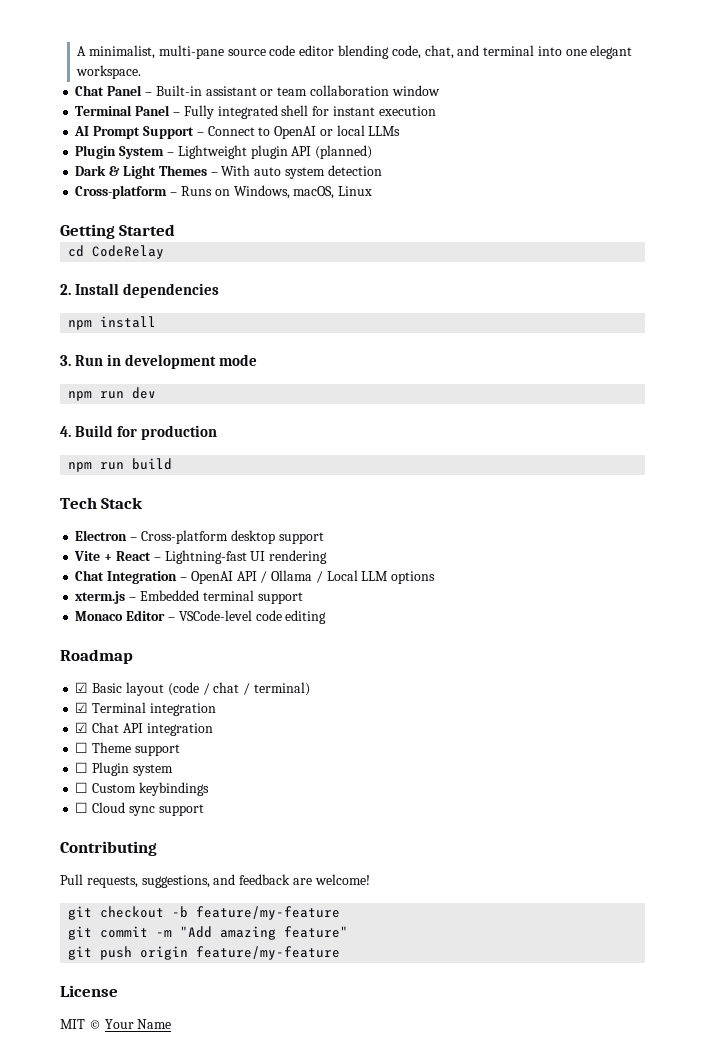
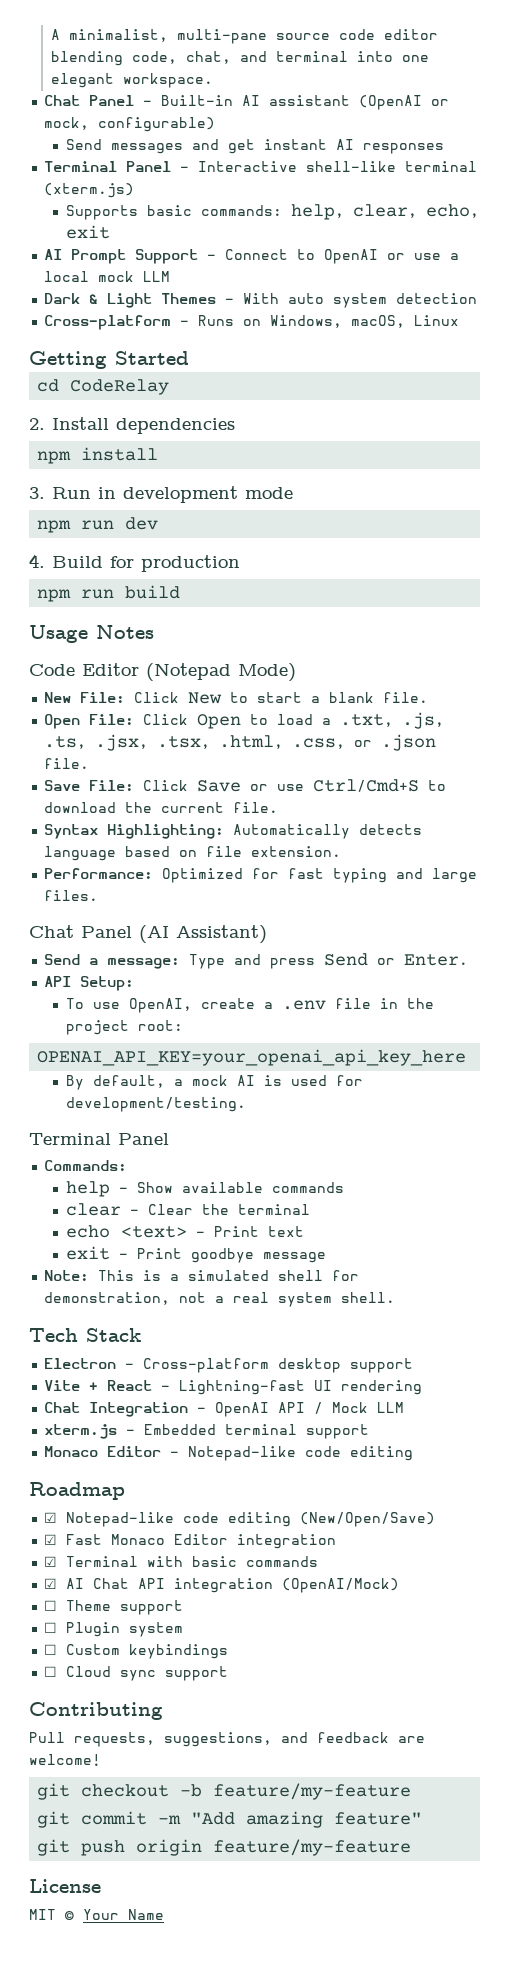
- Chat Panel – Built-in assistant or team collaboration window
- Terminal Panel – Fully integrated shell for instant execution
+ Chat Panel – Built-in AI assistant (OpenAI or mock, configurable)
+ Send messages and get instant AI responses
+ Terminal Panel – Interactive shell-like terminal (xterm.js)
+ Supports basic commands: help, clear, echo, exit
- AI Prompt Support – Connect to OpenAI or local LLMs
- Plugin System – Lightweight plugin API (planned)
+ AI Prompt Support – Connect to OpenAI or use a local mock LLM
+ Usage Notes
+ Code Editor (Notepad Mode)
+ New File: Click New to start a blank file.
+ Open File: Click Open to load a .txt, .js, .ts, .jsx, .tsx, .html, .css, or .json file.
+ Save File: Click Save or use Ctrl/Cmd+S to download the current file.
+ Syntax Highlighting: Automatically detects language based on file extension.
+ Performance: Optimized for fast typing and large files.
+ Chat Panel (AI Assistant)
+ Send a message: Type and press Send or Enter.
+ API Setup:
+ To use OpenAI, create a .env file in the project root:
+ OPENAI_API_KEY=your_openai_api_key_here
+ By default, a mock AI is used for development/testing.
+ Terminal Panel
+ Commands:
+ help – Show available commands
+ clear – Clear the terminal
+ echo <text> – Print text
+ exit – Print goodbye message
+ Note: This is a simulated shell for demonstration, not a real system shell.
- Chat Integration – OpenAI API / Ollama / Local LLM options
+ Chat Integration – OpenAI API / Mock LLM
- Monaco Editor – VSCode-level code editing
+ Monaco Editor – Notepad-like code editing
- ☑ Basic layout (code / chat / terminal)
+ ☑ Notepad-like code editing (New/Open/Save)
+ ☑ Fast Monaco Editor integration
- ☑ Terminal integration
- ☑ Chat API integration
+ ☑ Terminal with basic commands
+ ☑ AI Chat API integration (OpenAI/Mock)

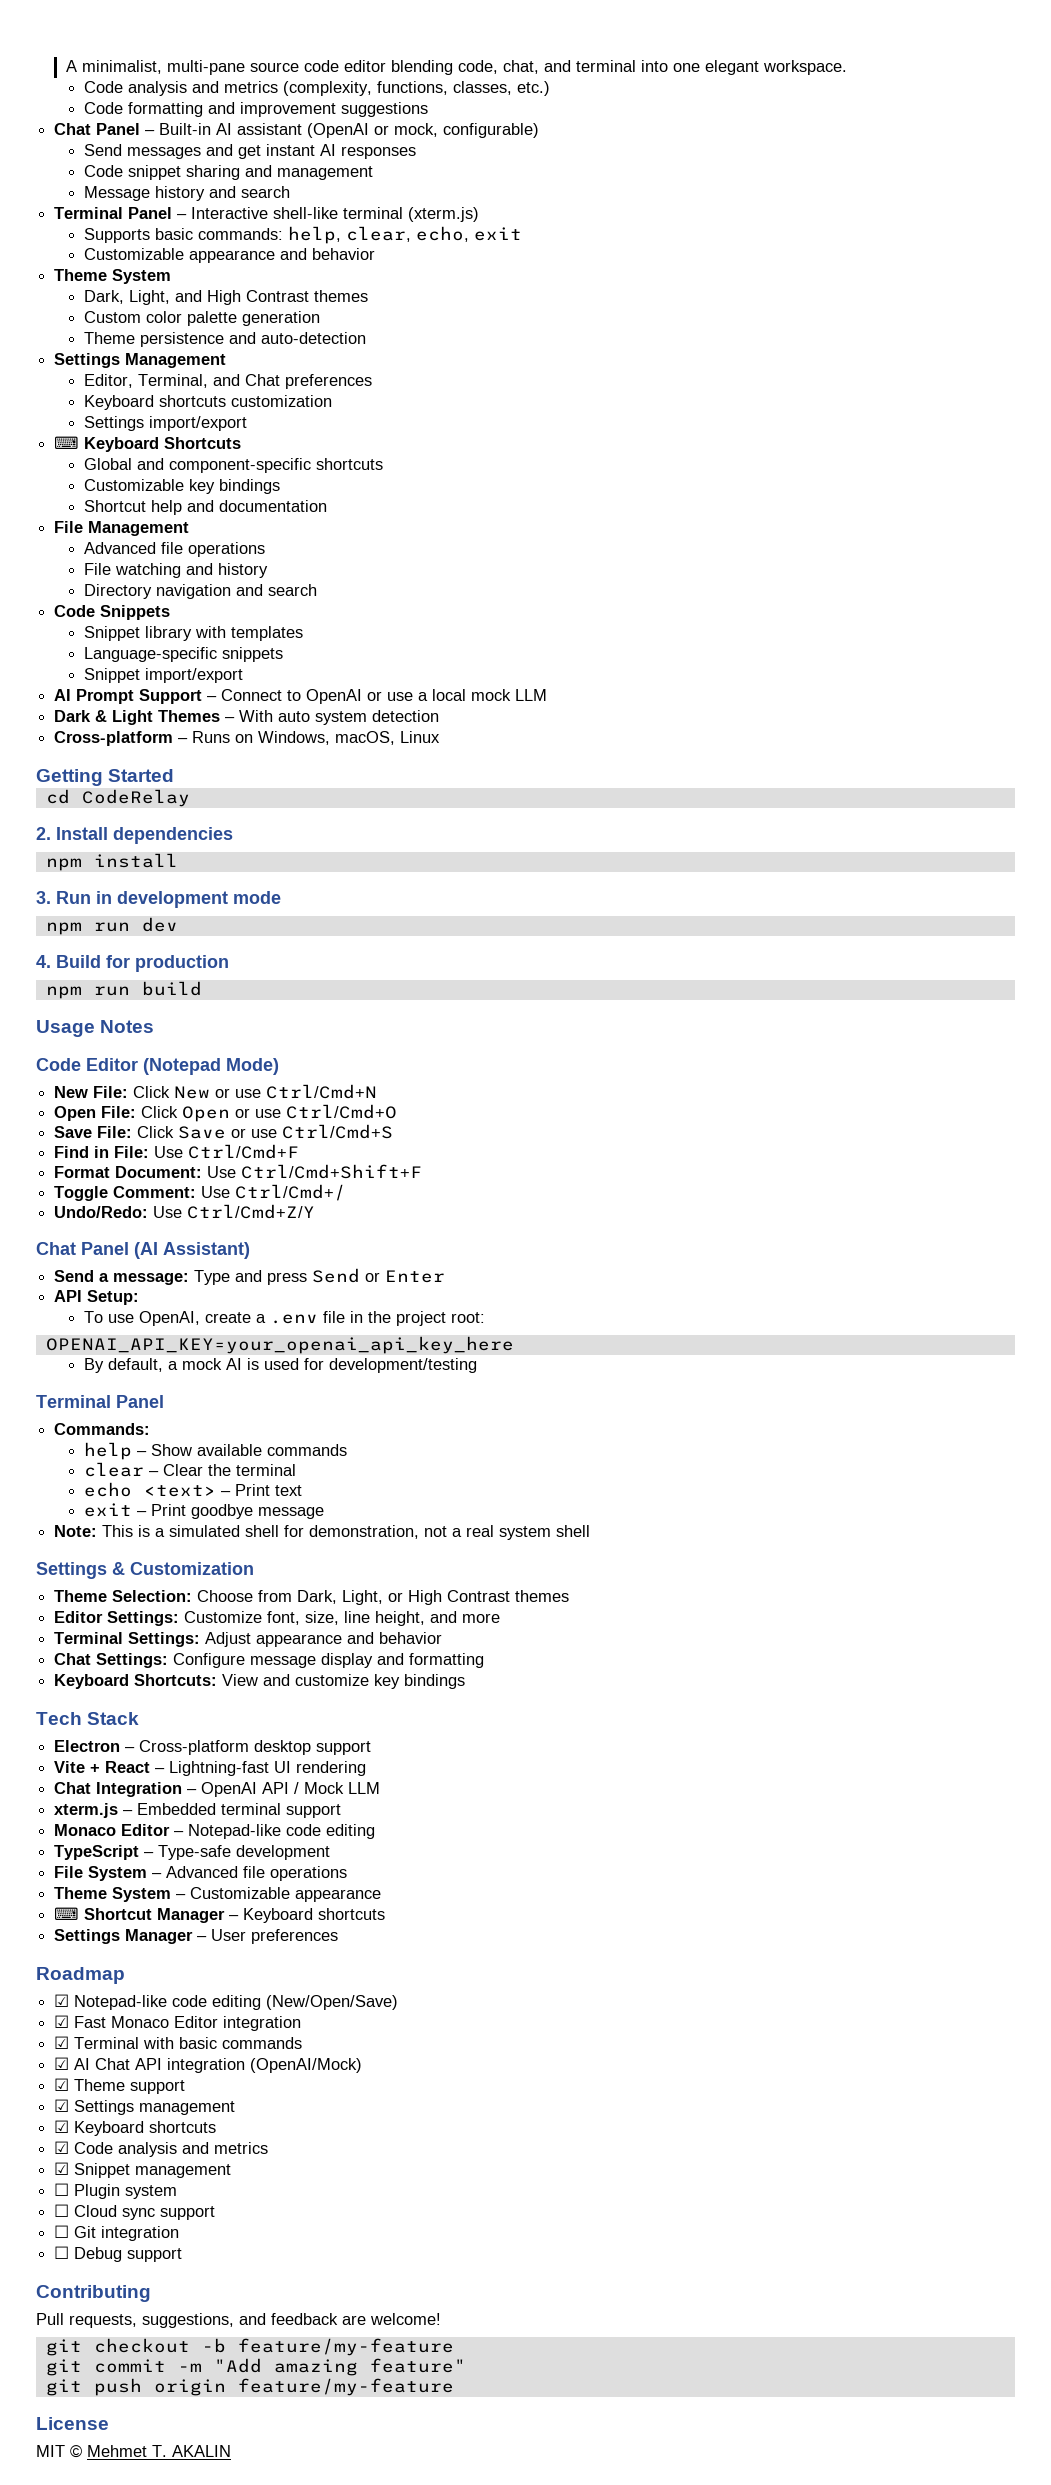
+ Code analysis and metrics (complexity, functions, classes, etc.)
+ Code formatting and improvement suggestions
+ Code snippet sharing and management
+ Message history and search
+ Customizable appearance and behavior
+ Theme System
+ Dark, Light, and High Contrast themes
+ Custom color palette generation
+ Theme persistence and auto-detection
+ Settings Management
+ Editor, Terminal, and Chat preferences
+ Keyboard shortcuts customization
+ Settings import/export
+ ⌨ Keyboard Shortcuts
+ Global and component-specific shortcuts
+ Customizable key bindings
+ Shortcut help and documentation
+ File Management
+ Advanced file operations
+ File watching and history
+ Directory navigation and search
+ Code Snippets
+ Snippet library with templates
+ Language-specific snippets
+ Snippet import/export
- New File: Click New to start a blank file.
+ New File: Click New or use Ctrl/Cmd+N
- Open File: Click Open to load a .txt, .js, .ts, .jsx, .tsx, .html, .css, or .json file.
+ Open File: Click Open or use Ctrl/Cmd+O
- Save File: Click Save or use Ctrl/Cmd+S to download the current file.
- Syntax Highlighting: Automatically detects language based on file extension.
- Performance: Optimized for fast typing and large files.
+ Save File: Click Save or use Ctrl/Cmd+S
+ Find in File: Use Ctrl/Cmd+F
+ Format Document: Use Ctrl/Cmd+Shift+F
+ Toggle Comment: Use Ctrl/Cmd+/
+ Undo/Redo: Use Ctrl/Cmd+Z/Y
- Send a message: Type and press Send or Enter.
+ Send a message: Type and press Send or Enter
- By default, a mock AI is used for development/testing.
+ By default, a mock AI is used for development/testing
- Note: This is a simulated shell for demonstration, not a real system shell.
+ Note: This is a simulated shell for demonstration, not a real system shell
+ Settings & Customization
+ Theme Selection: Choose from Dark, Light, or High Contrast themes
+ Editor Settings: Customize font, size, line height, and more
+ Terminal Settings: Adjust appearance and behavior
+ Chat Settings: Configure message display and formatting
+ Keyboard Shortcuts: View and customize key bindings
+ TypeScript – Type-safe development
+ File System – Advanced file operations
+ Theme System – Customizable appearance
+ ⌨ Shortcut Manager – Keyboard shortcuts
+ Settings Manager – User preferences
- ☐ Theme support
+ ☑ Theme support
+ ☑ Settings management
+ ☑ Keyboard shortcuts
+ ☑ Code analysis and metrics
+ ☑ Snippet management
  ☐ Plugin system
- ☐ Custom keybindings
  ☐ Cloud sync support
+ ☐ Git integration
+ ☐ Debug support
- MIT © Your Name
+ MIT © Mehmet T. AKALIN

